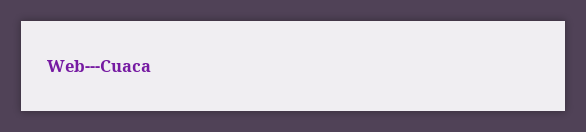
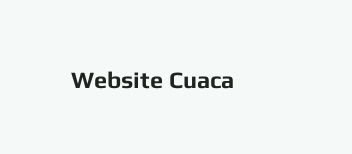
- Web---Cuaca
+ Website Cuaca

